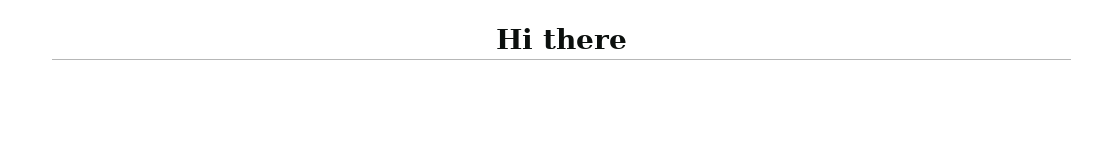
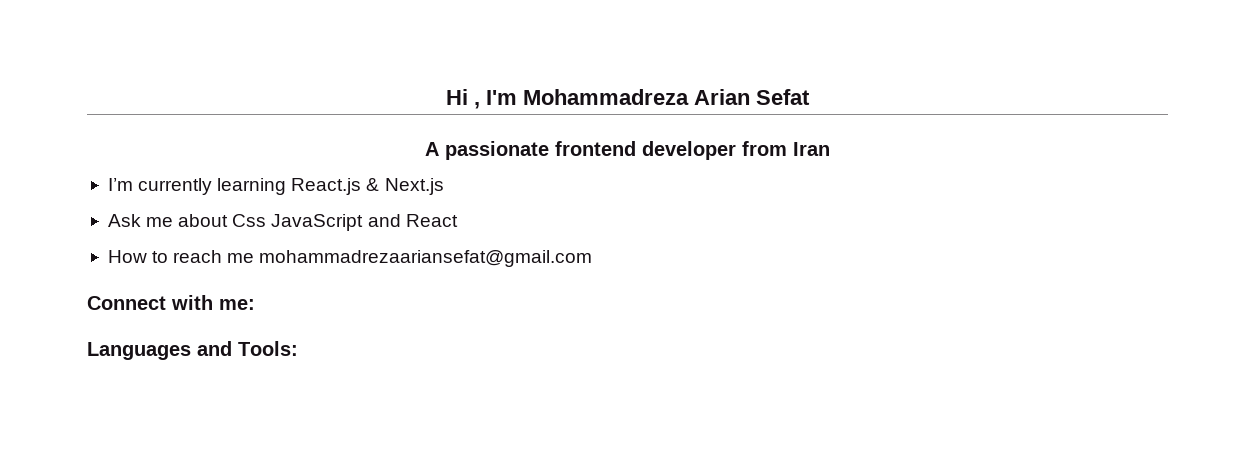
- Hi there
+ Hi , I'm Mohammadreza Arian Sefat
+ A passionate frontend developer from Iran
+ I’m currently learning React.js & Next.js
+ Ask me about Css JavaScript and React
+ How to reach me mohammadrezaariansefat@gmail.com
+ Connect with me:
+ Languages and Tools:

